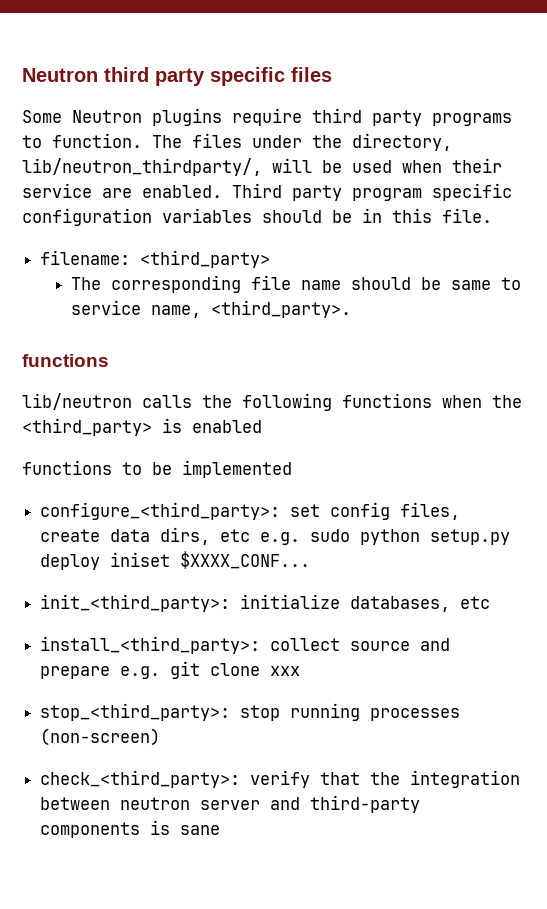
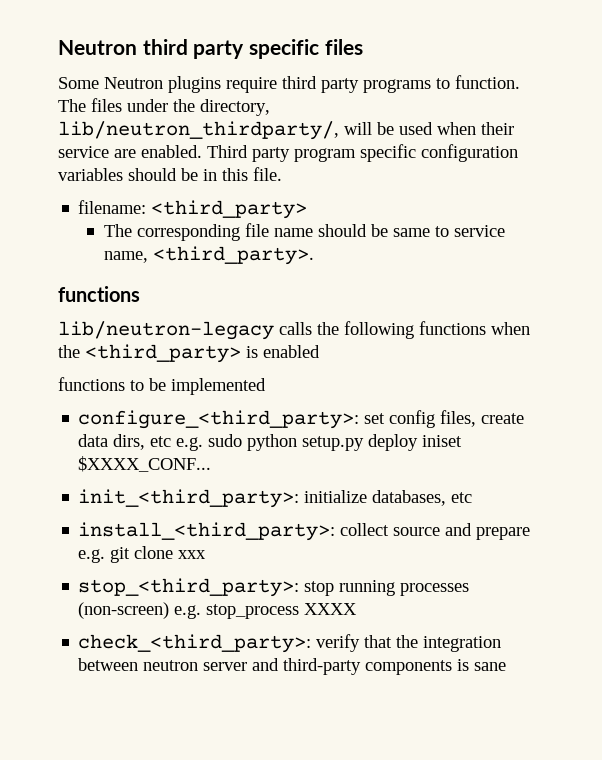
- lib/neutron calls the following functions when the <third_party> is enabled
+ lib/neutron-legacy calls the following functions when the <third_party> is enabled
- stop_<third_party>: stop running processes (non-screen)
+ stop_<third_party>: stop running processes (non-screen) e.g. stop_process XXXX

